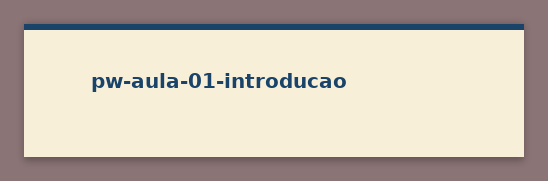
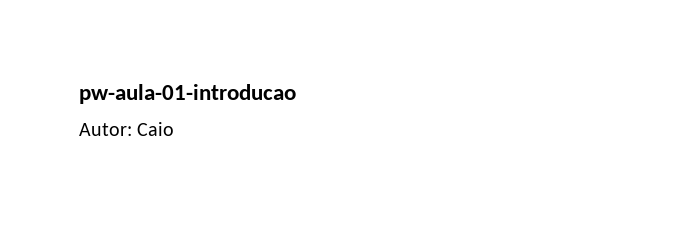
+ Autor: Caio

